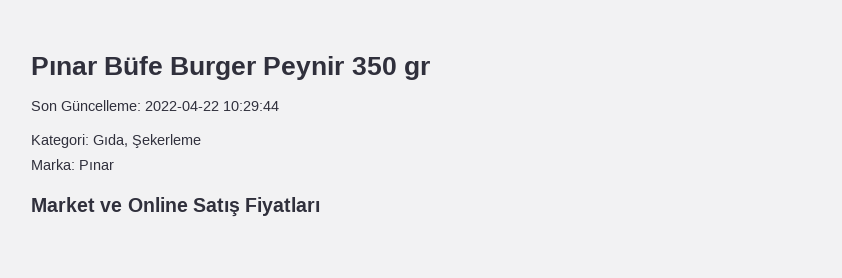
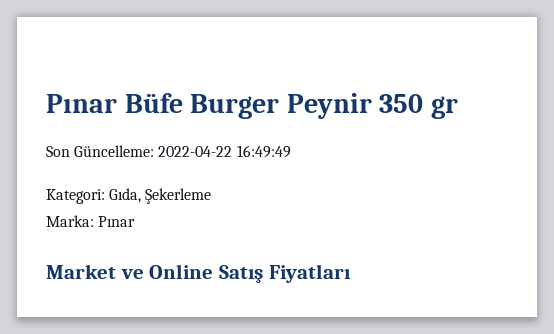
- Son Güncelleme: 2022-04-22 10:29:44
+ Son Güncelleme: 2022-04-22 16:49:49

